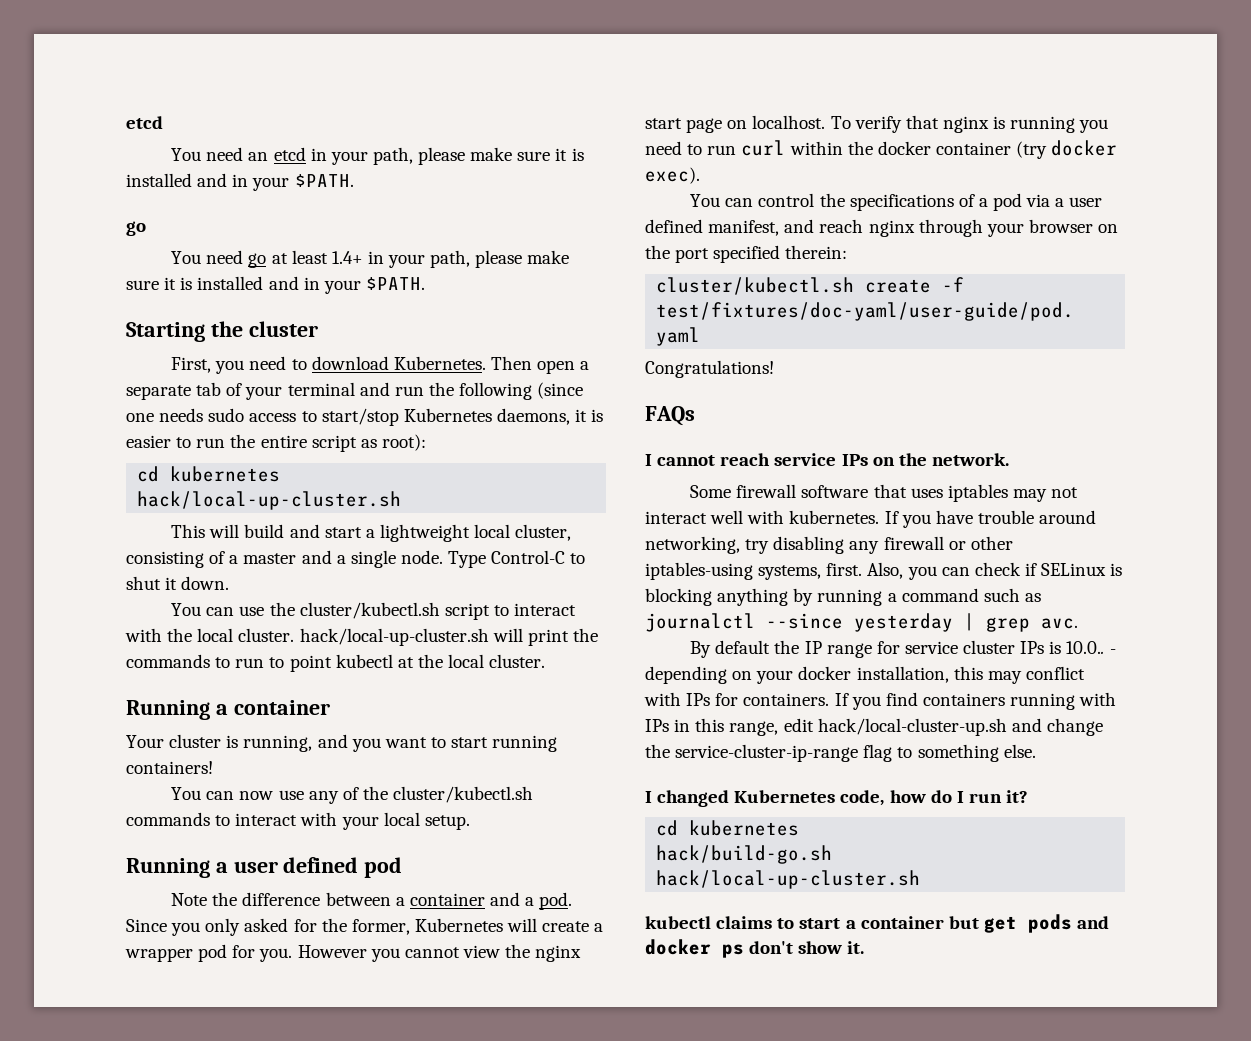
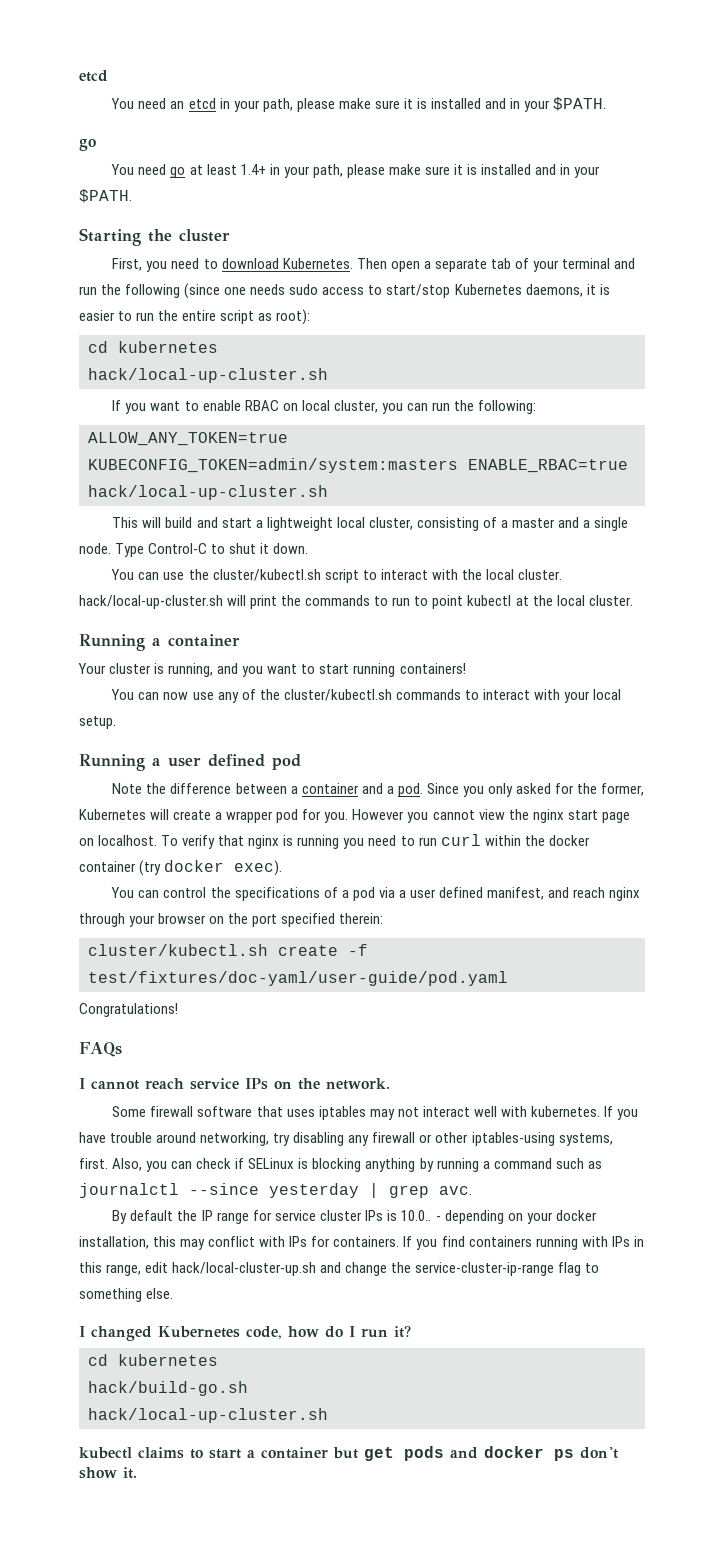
+ If you want to enable RBAC on local cluster, you can run the following:
+ ALLOW_ANY_TOKEN=true KUBECONFIG_TOKEN=admin/system:masters ENABLE_RBAC=true hack/local-up-cluster.sh

